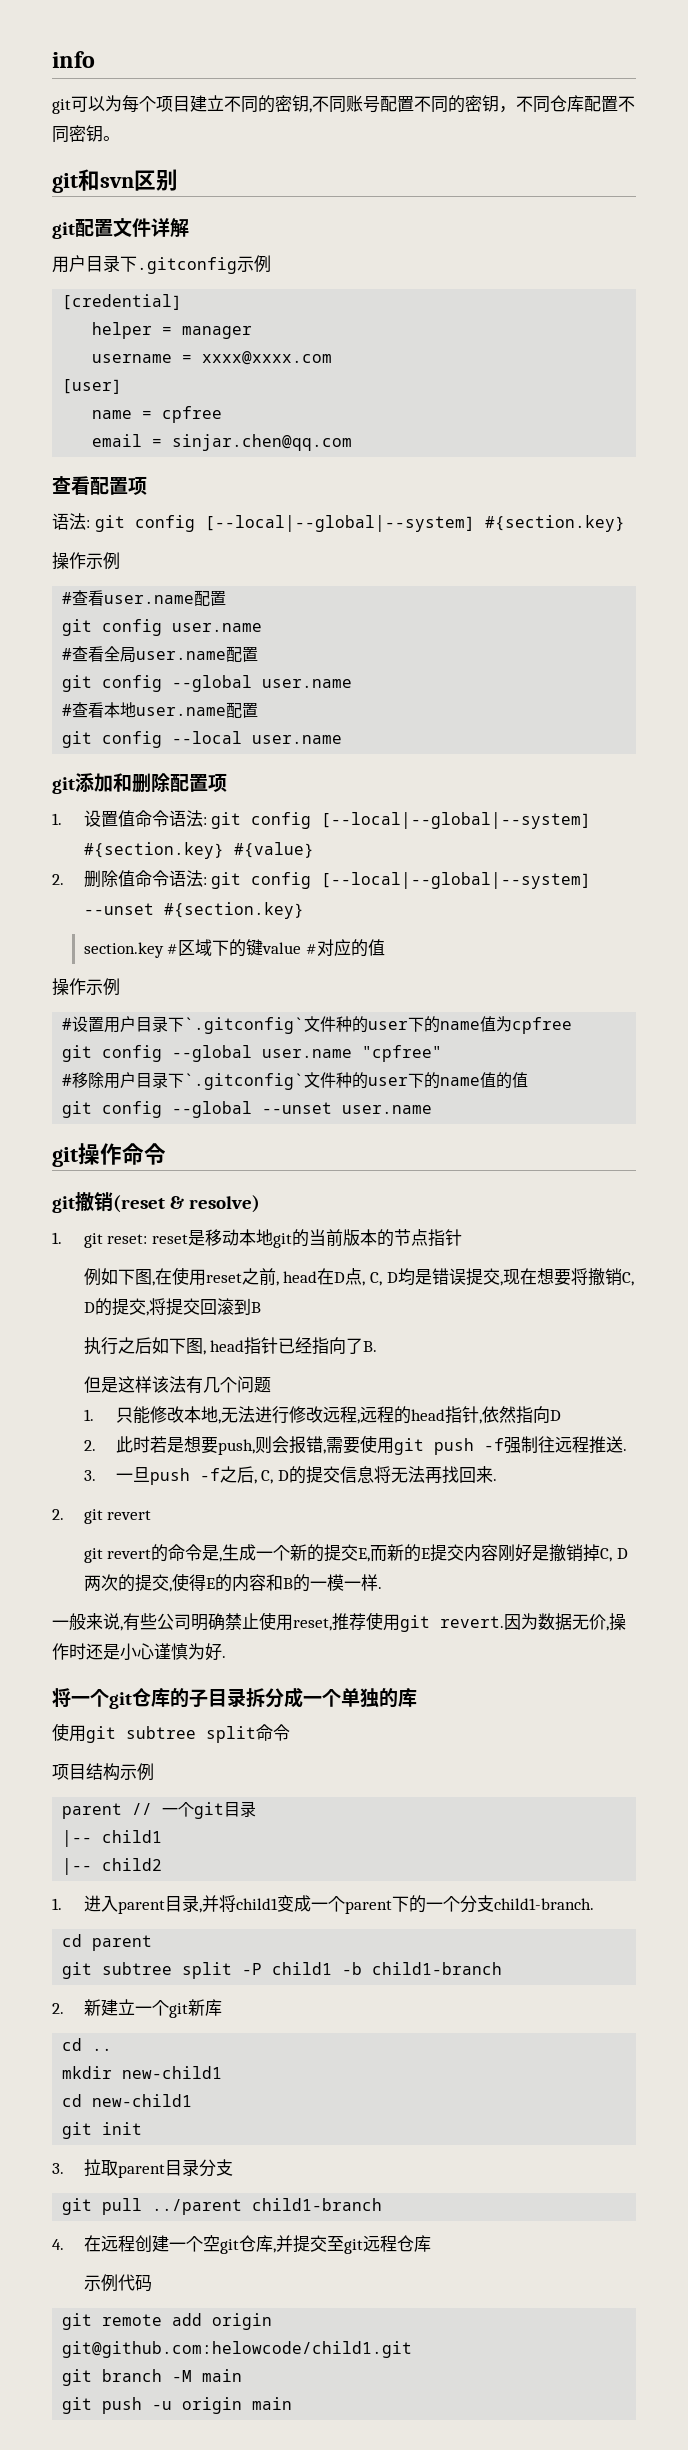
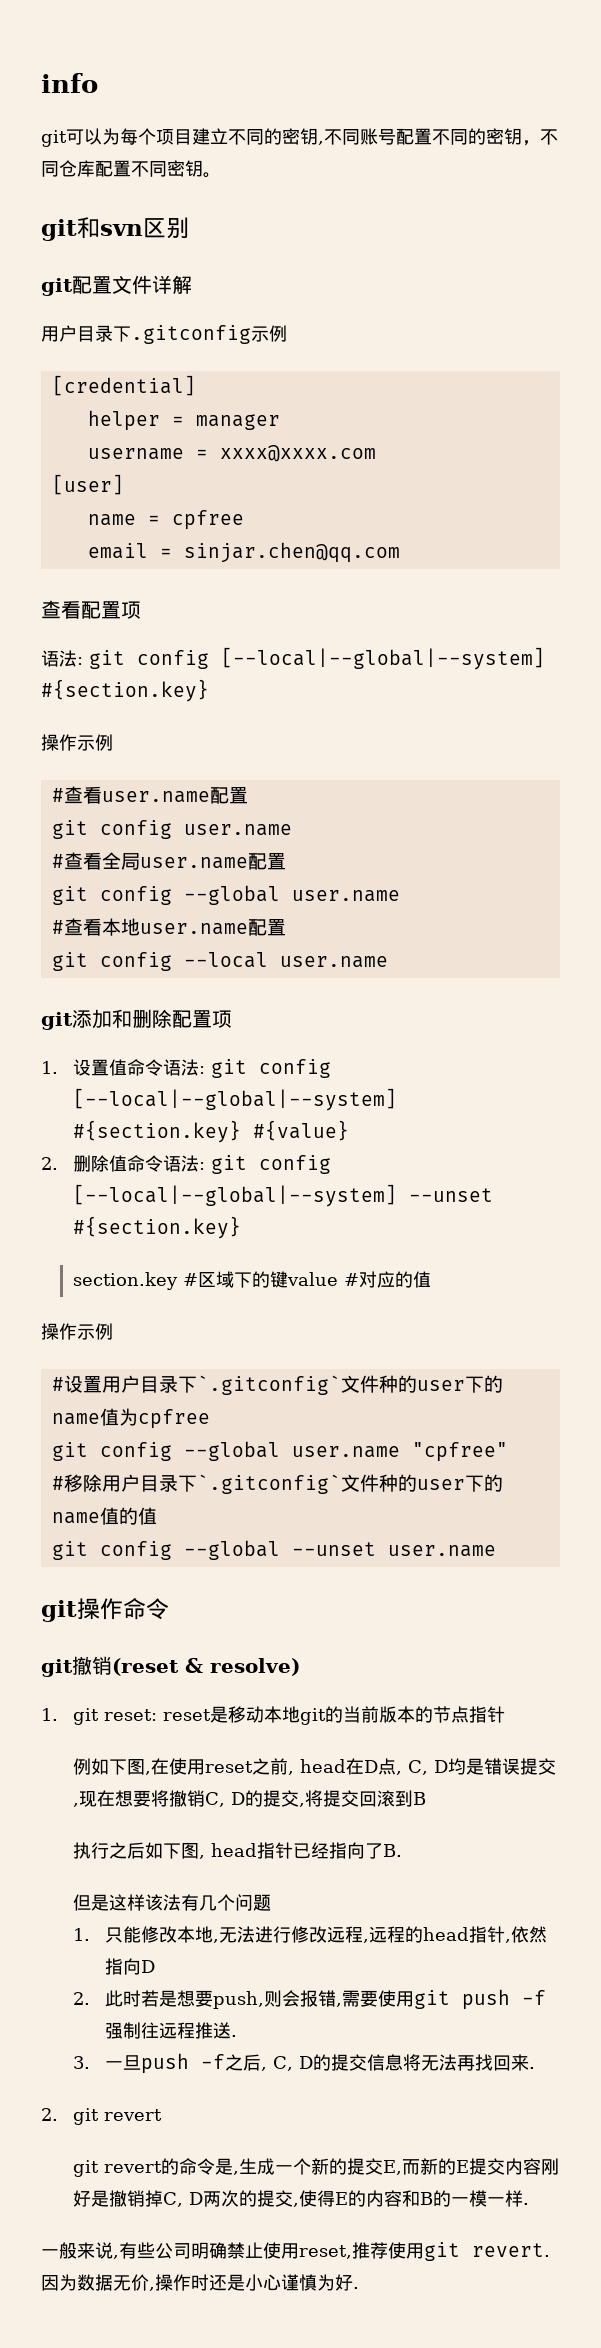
- 将一个git仓库的子目录拆分成一个单独的库
- 使用git subtree split命令
- 项目结构示例
- parent // 一个git目录
- |-- child1
- |-- child2
- 1.进入parent目录,并将child1变成一个parent下的一个分支child1-branch.
- cd parent
- git subtree split -P child1 -b child1-branch
- 2.新建立一个git新库
- cd ..
- mkdir new-child1
- cd new-child1
- git init
- 3.拉取parent目录分支
- git pull ../parent child1-branch
- 4.在远程创建一个空git仓库,并提交至git远程仓库
- 示例代码
- git remote add origin git@github.com:helowcode/child1.git
- git branch -M main
- git push -u origin main

